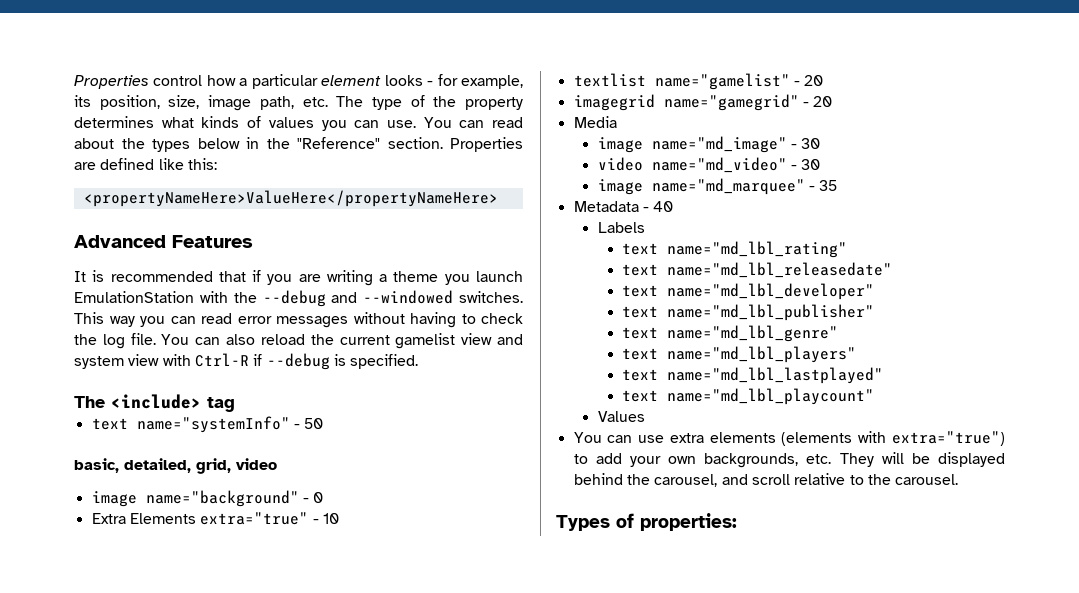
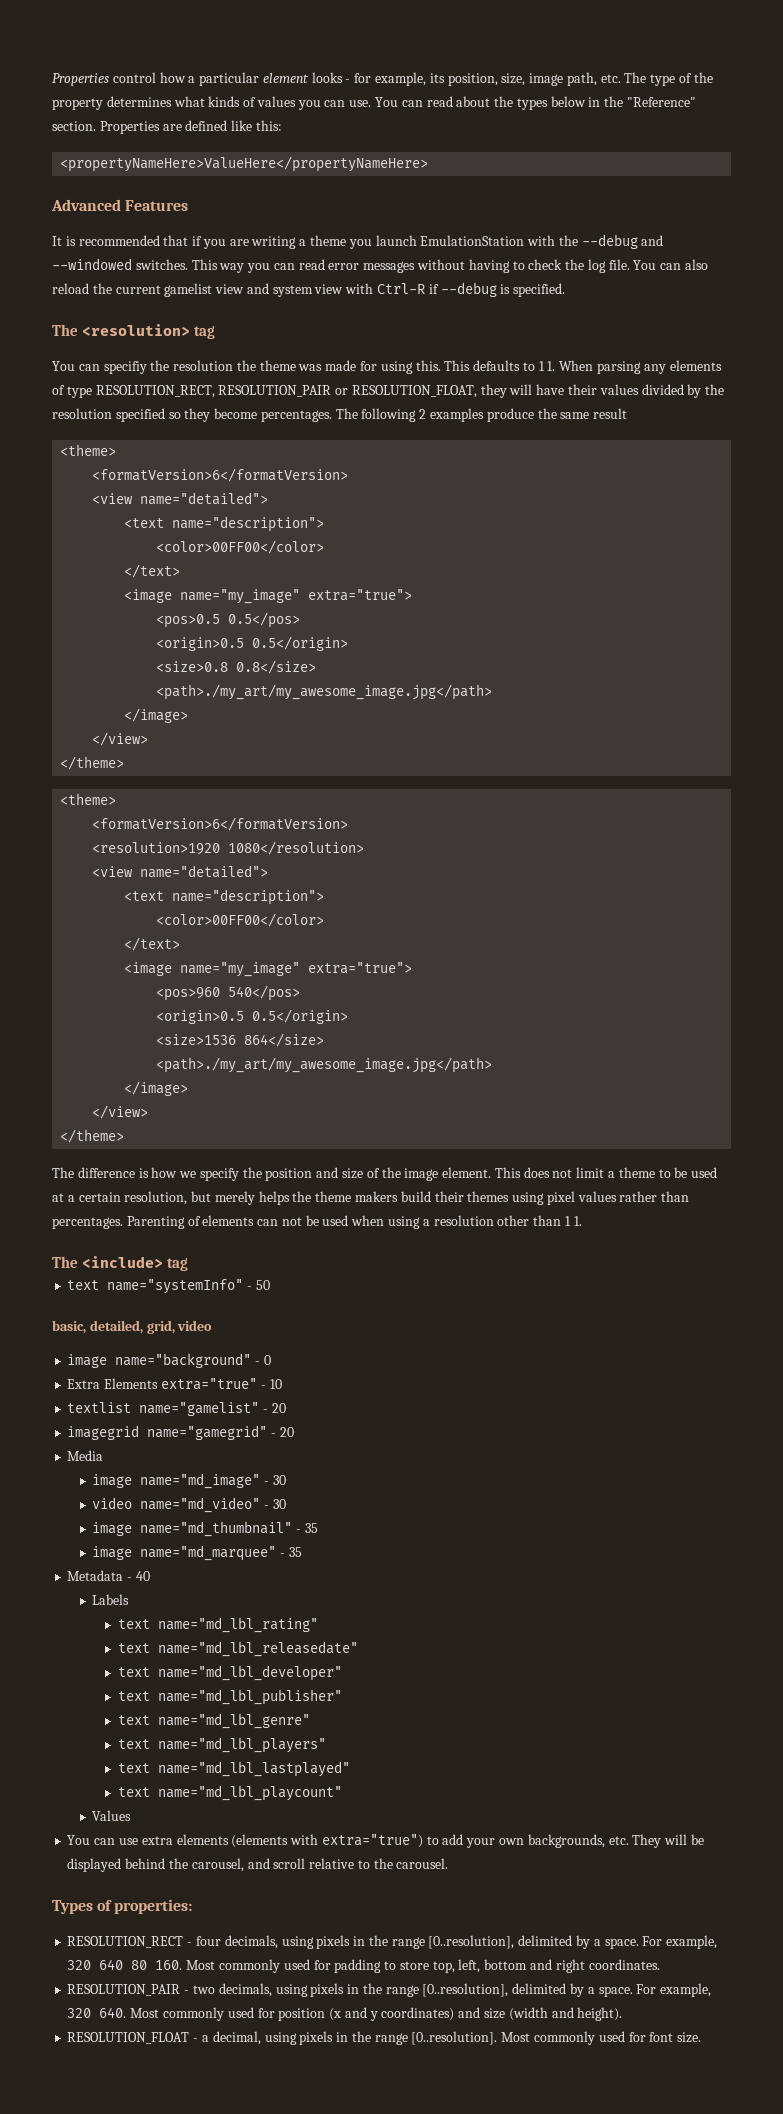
+ The <resolution> tag
+ You can specifiy the resolution the theme was made for using this. This defaults to 1 1. When parsing any elements of type RESOLUTION_RECT, RESOLUTION_PAIR or RESOLUTION_FLOAT, they will have their values divided by the resolution specified so they become percentages. The following 2 examples produce the same result
+ <theme>
+ <formatVersion>6</formatVersion>
+ <view name="detailed">
+ <text name="description">
+ <color>00FF00</color>
+ </text>
+ <image name="my_image" extra="true">
+ <pos>0.5 0.5</pos>
+ <origin>0.5 0.5</origin>
+ <size>0.8 0.8</size>
+ <path>./my_art/my_awesome_image.jpg</path>
+ </image>
+ </view>
+ </theme>
+ <theme>
+ <formatVersion>6</formatVersion>
+ <resolution>1920 1080</resolution>
+ <view name="detailed">
+ <text name="description">
+ <color>00FF00</color>
+ </text>
+ <image name="my_image" extra="true">
+ <pos>960 540</pos>
+ <origin>0.5 0.5</origin>
+ <size>1536 864</size>
+ <path>./my_art/my_awesome_image.jpg</path>
+ </image>
+ </view>
+ </theme>
+ The difference is how we specify the position and size of the image element. This does not limit a theme to be used at a certain resolution, but merely helps the theme makers build their themes using pixel values rather than percentages. Parenting of elements can not be used when using a resolution other than 1 1.
+ image name="md_thumbnail" - 35
+ RESOLUTION_RECT - four decimals, using pixels in the range [0..resolution], delimited by a space. For example, 320 640 80 160. Most commonly used for padding to store top, left, bottom and right coordinates.
+ RESOLUTION_PAIR - two decimals, using pixels in the range [0..resolution], delimited by a space. For example, 320 640. Most commonly used for position (x and y coordinates) and size (width and height).
+ RESOLUTION_FLOAT - a decimal, using pixels in the range [0..resolution]. Most commonly used for font size.

